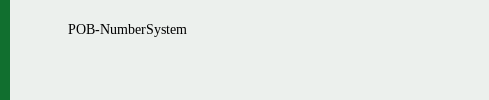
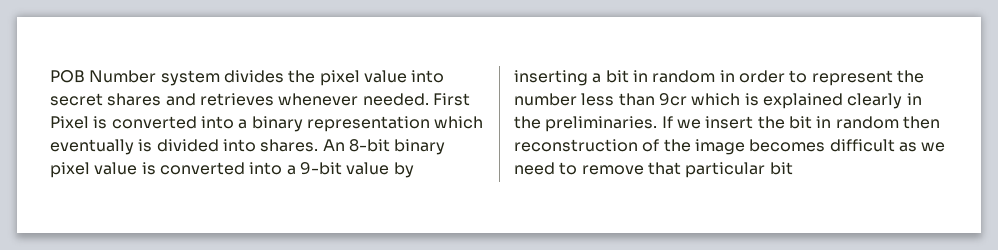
- POB-NumberSystem
+ POB Number system divides the pixel value into secret shares and retrieves whenever needed. First Pixel is converted into a binary representation which eventually is divided into shares. An 8-bit binary pixel value is converted into a 9-bit value by inserting a bit in random in order to represent the number less than 9cr which is explained clearly in the preliminaries. If we insert the bit in random then reconstruction of the image becomes difficult as we need to remove that particular bit

